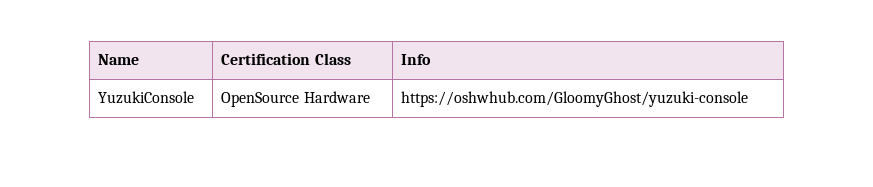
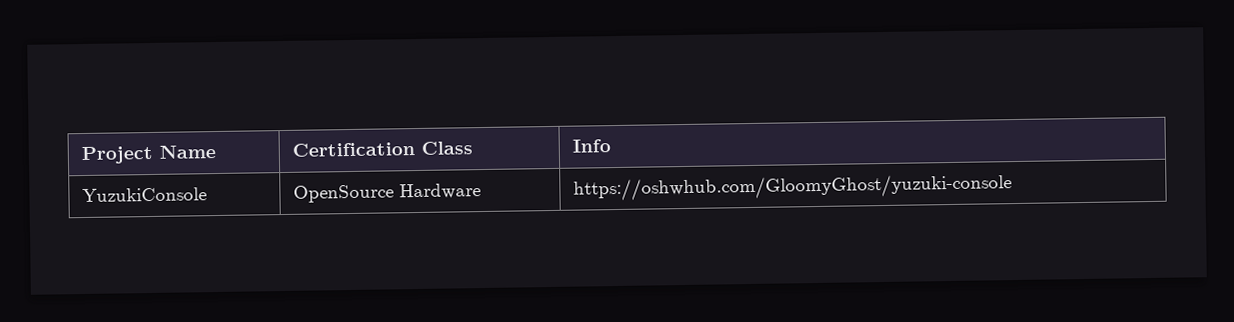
- Name | Certification Class | Info
+ Project Name | Certification Class | Info

